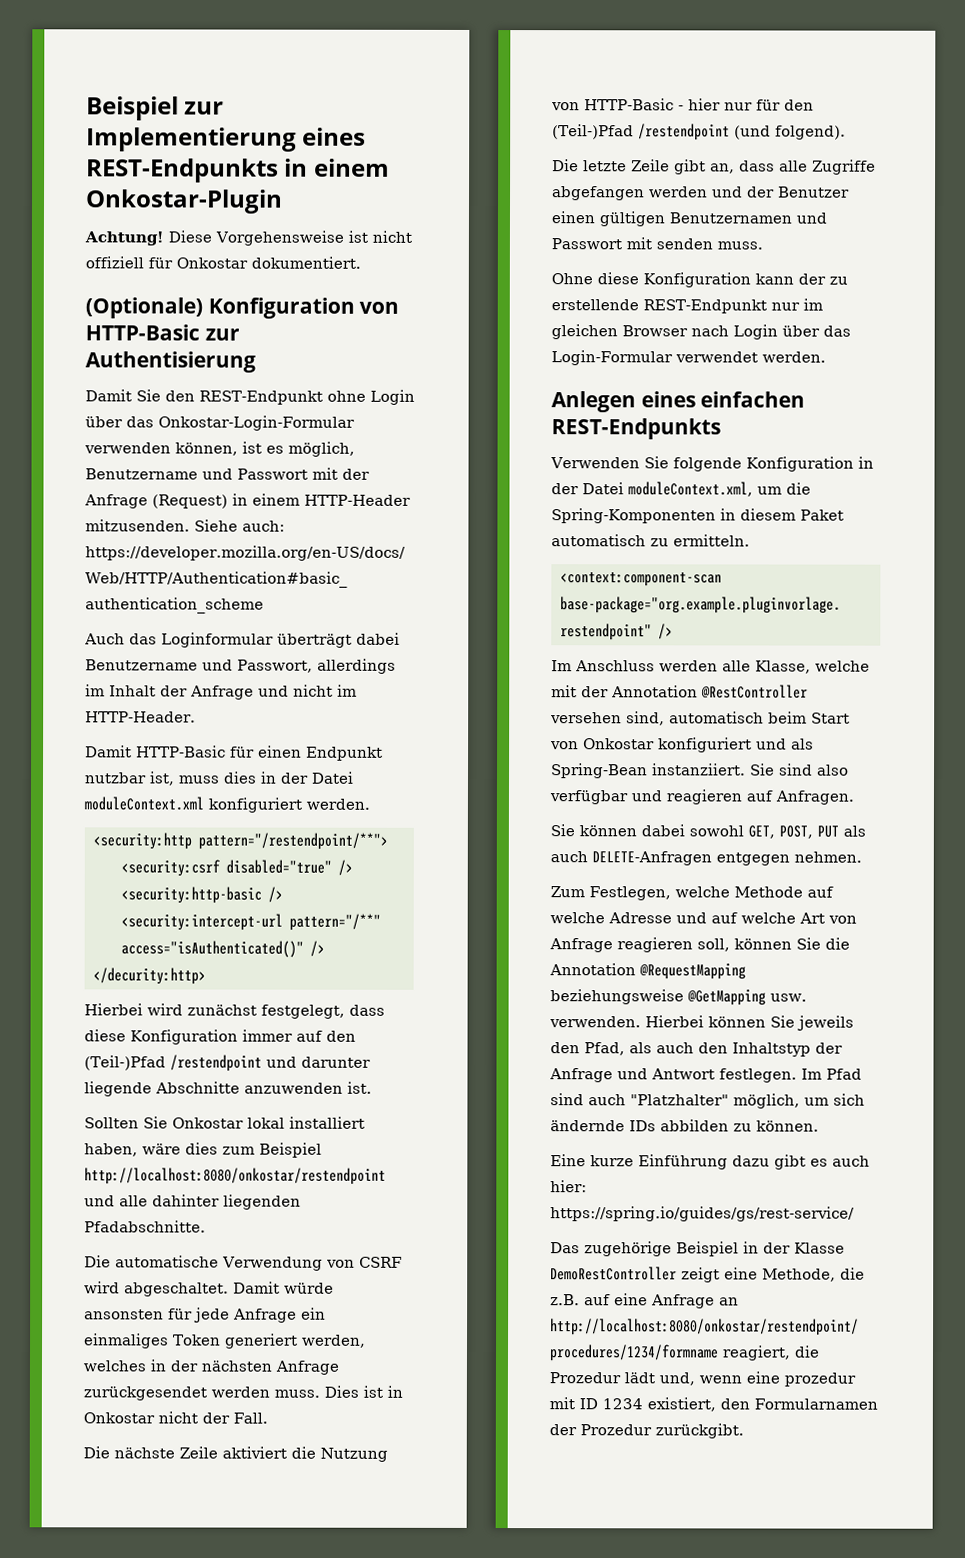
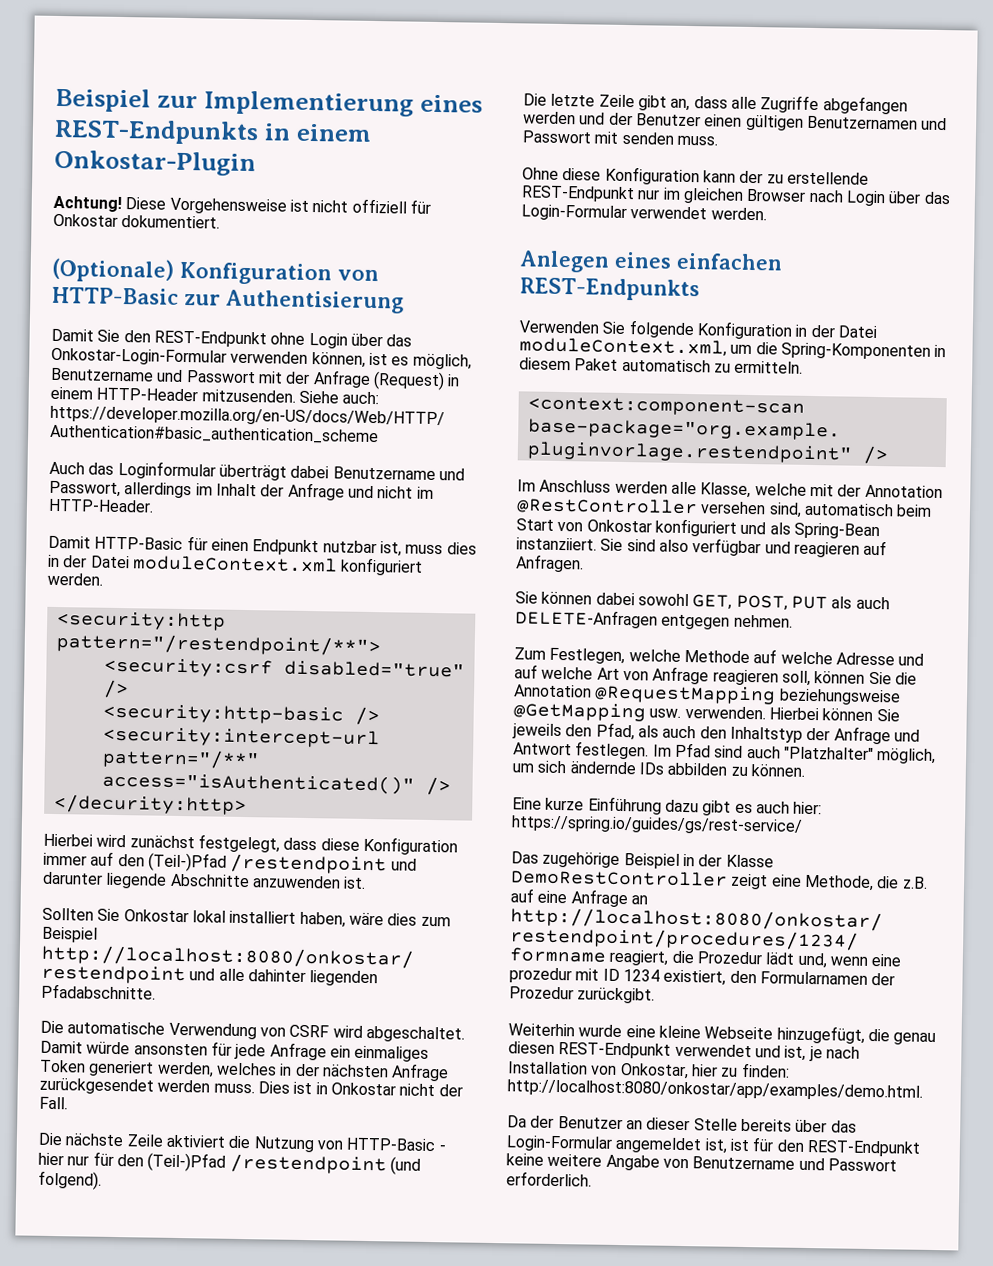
+ Weiterhin wurde eine kleine Webseite hinzugefügt, die genau diesen REST-Endpunkt verwendet und ist, je nach Installation von Onkostar, hier zu finden: http://localhost:8080/onkostar/app/examples/demo.html.
+ Da der Benutzer an dieser Stelle bereits über das Login-Formular angemeldet ist, ist für den REST-Endpunkt keine weitere Angabe von Benutzername und Passwort erforderlich.

